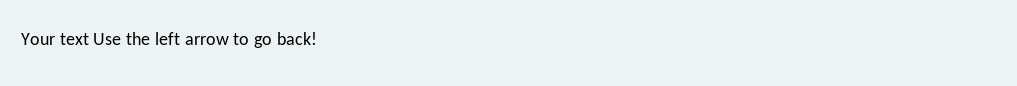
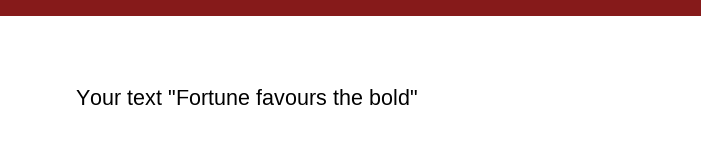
- Your text Use the left arrow to go back!
+ Your text "Fortune favours the bold"

